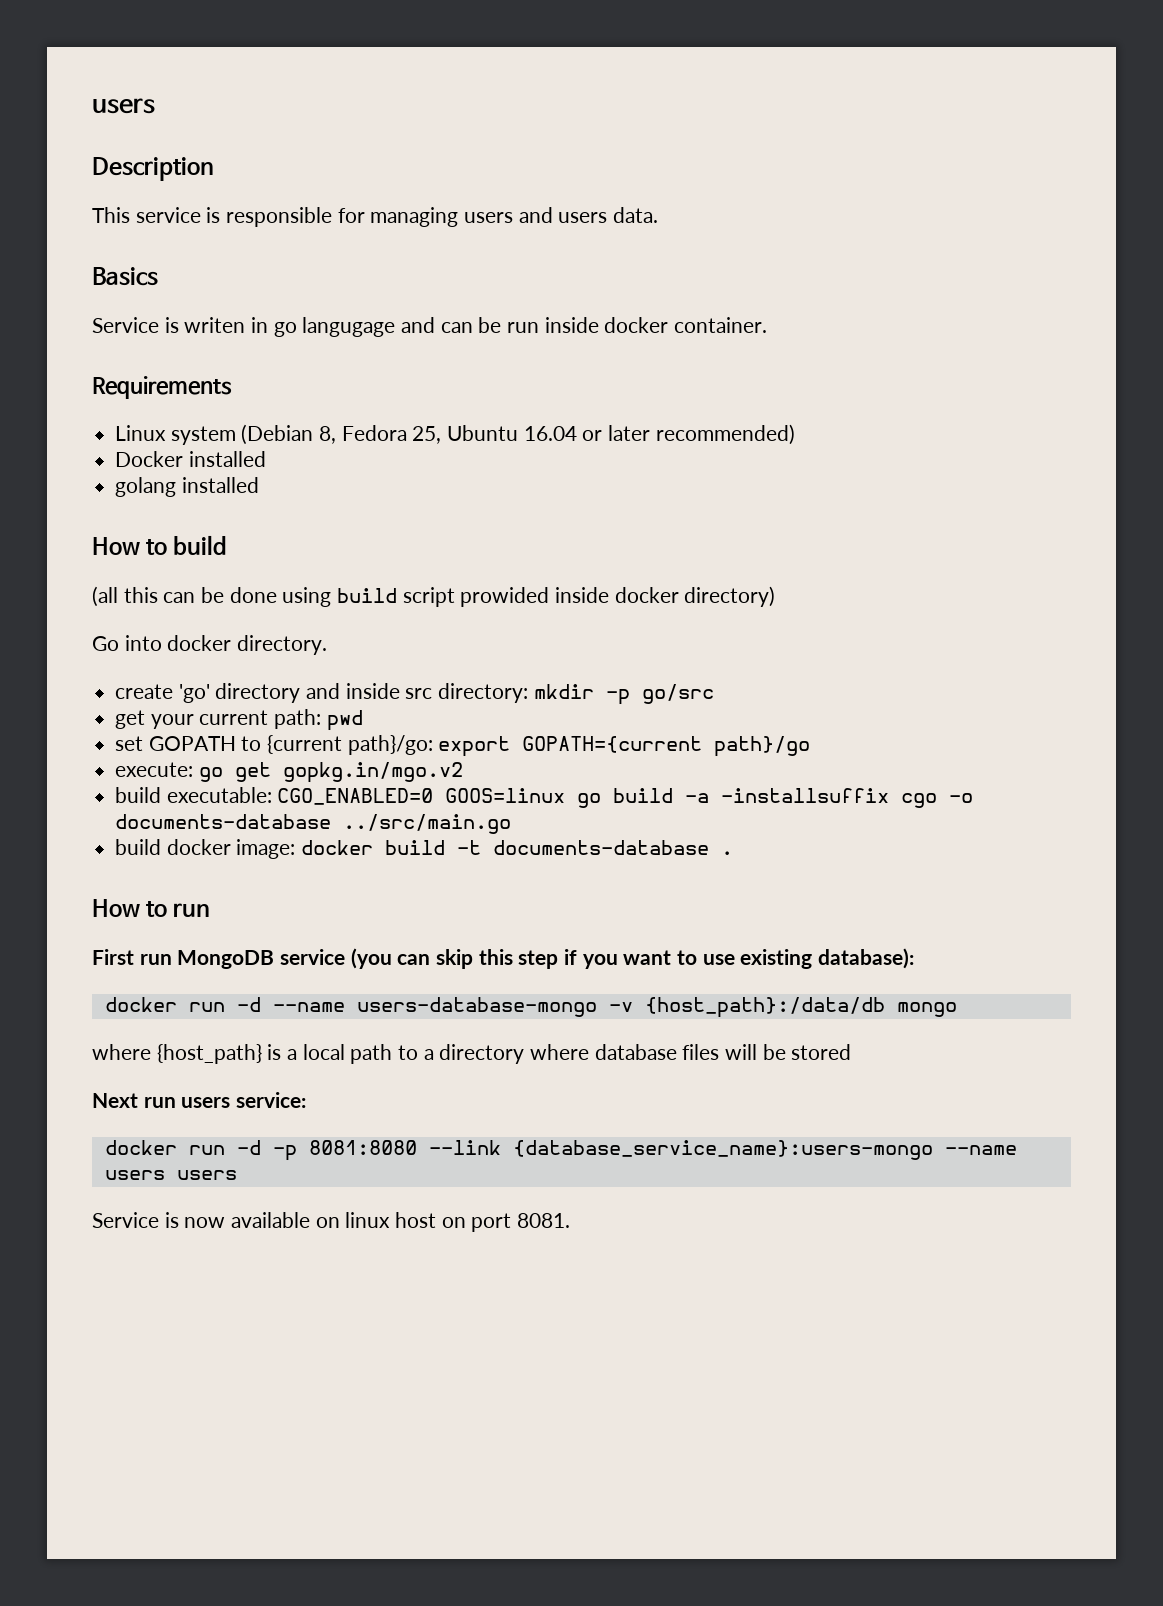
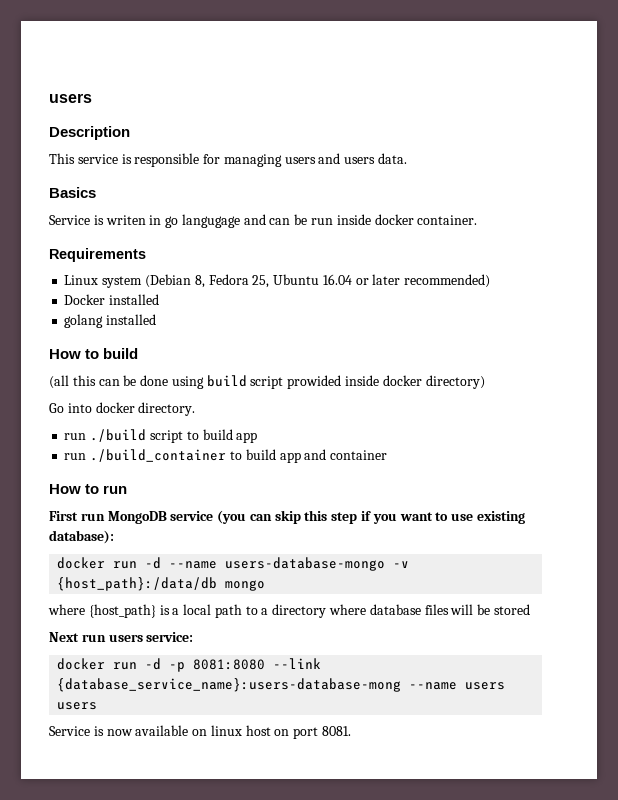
- create 'go' directory and inside src directory: mkdir -p go/src
- get your current path: pwd
- set GOPATH to {current path}/go: export GOPATH={current path}/go
- execute: go get gopkg.in/mgo.v2
- build executable: CGO_ENABLED=0 GOOS=linux go build -a -installsuffix cgo -o documents-database ../src/main.go
- build docker image: docker build -t documents-database .
+ run ./build script to build app
+ run ./build_container to build app and container
- docker run -d -p 8081:8080 --link {database_service_name}:users-mongo --name users users
+ docker run -d -p 8081:8080 --link {database_service_name}:users-database-mong --name users users

